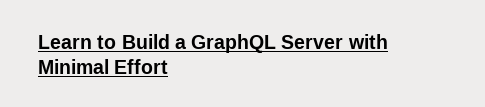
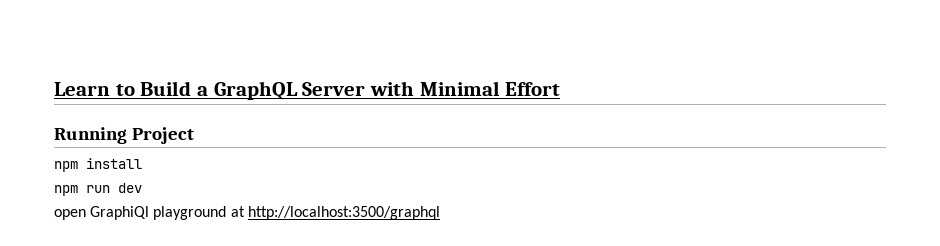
+ Running Project
+ npm install
+ npm run dev
+ open GraphiQl playground at http://localhost:3500/graphql

